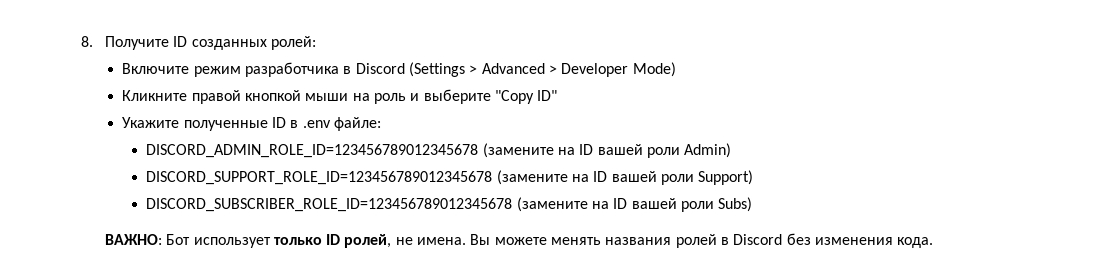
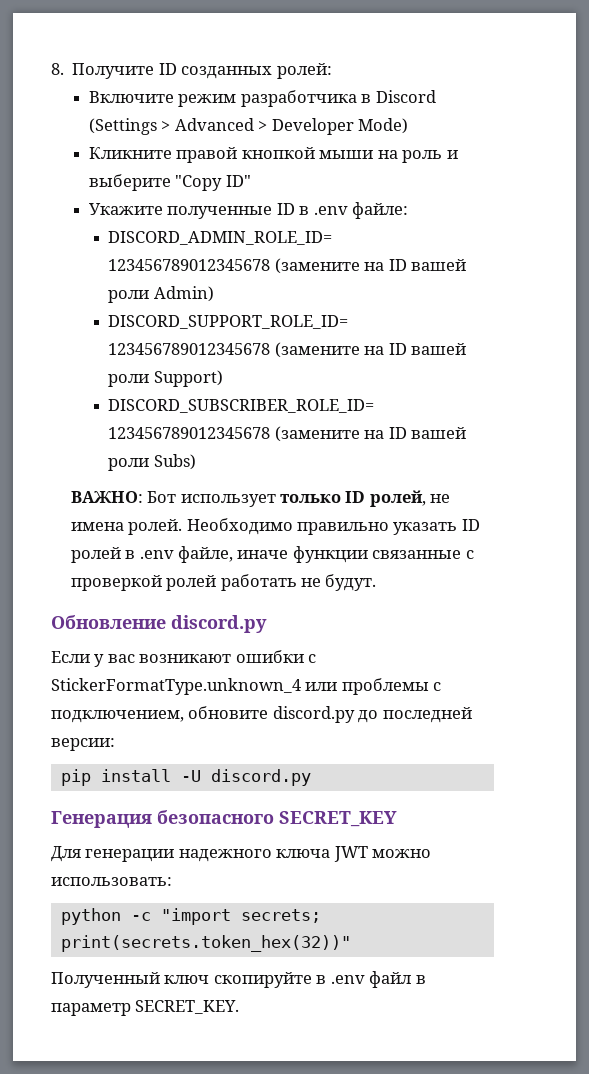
- ВАЖНО: Бот использует только ID ролей, не имена. Вы можете менять названия ролей в Discord без изменения кода.
+ ВАЖНО: Бот использует только ID ролей, не имена ролей. Необходимо правильно указать ID ролей в .env файле, иначе функции связанные с проверкой ролей работать не будут.
+ Обновление discord.py
+ Если у вас возникают ошибки с StickerFormatType.unknown_4 или проблемы с подключением, обновите discord.py до последней версии:
+ pip install -U discord.py
+ Генерация безопасного SECRET_KEY
+ Для генерации надежного ключа JWT можно использовать:
+ python -c "import secrets; print(secrets.token_hex(32))"
+ Полученный ключ скопируйте в .env файл в параметр SECRET_KEY.

